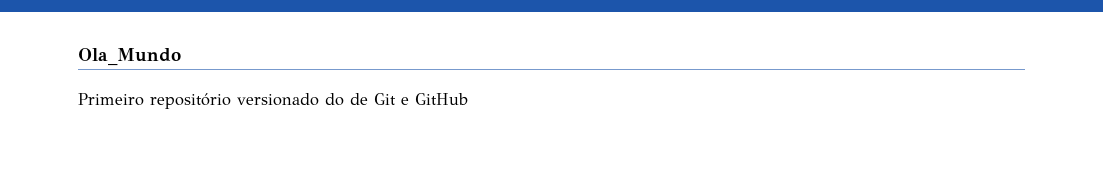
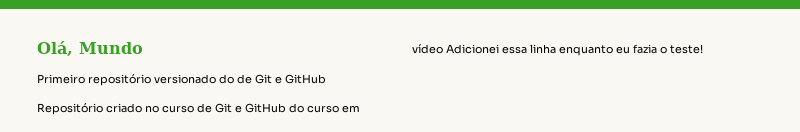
- Ola_Mundo
+ Olá, Mundo
+ Repositório criado no curso de Git e GitHub do curso em vídeo Adicionei essa linha enquanto eu fazia o teste!

